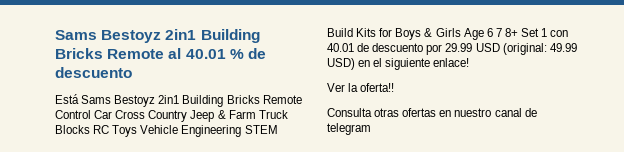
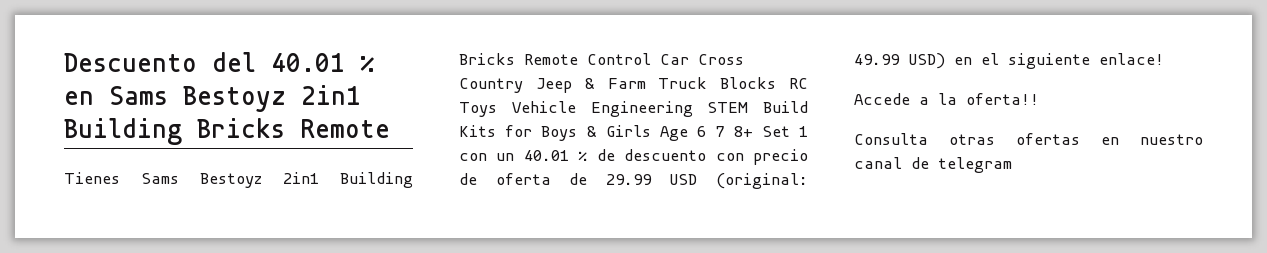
- Sams Bestoyz 2in1 Building Bricks Remote al 40.01 % de descuento
- Está Sams Bestoyz 2in1 Building Bricks Remote Control Car Cross Country Jeep & Farm Truck Blocks RC Toys Vehicle Engineering STEM Build Kits for Boys & Girls Age 6 7 8+ Set 1 con 40.01 de descuento por 29.99 USD (original: 49.99 USD) en el siguiente enlace!
+ Descuento del 40.01 % en Sams Bestoyz 2in1 Building Bricks Remote
+ Tienes Sams Bestoyz 2in1 Building Bricks Remote Control Car Cross Country Jeep & Farm Truck Blocks RC Toys Vehicle Engineering STEM Build Kits for Boys & Girls Age 6 7 8+ Set 1 con un 40.01 % de descuento con precio de oferta de 29.99 USD (original: 49.99 USD) en el siguiente enlace!
- Ver la oferta!!
+ Accede a la oferta!!

